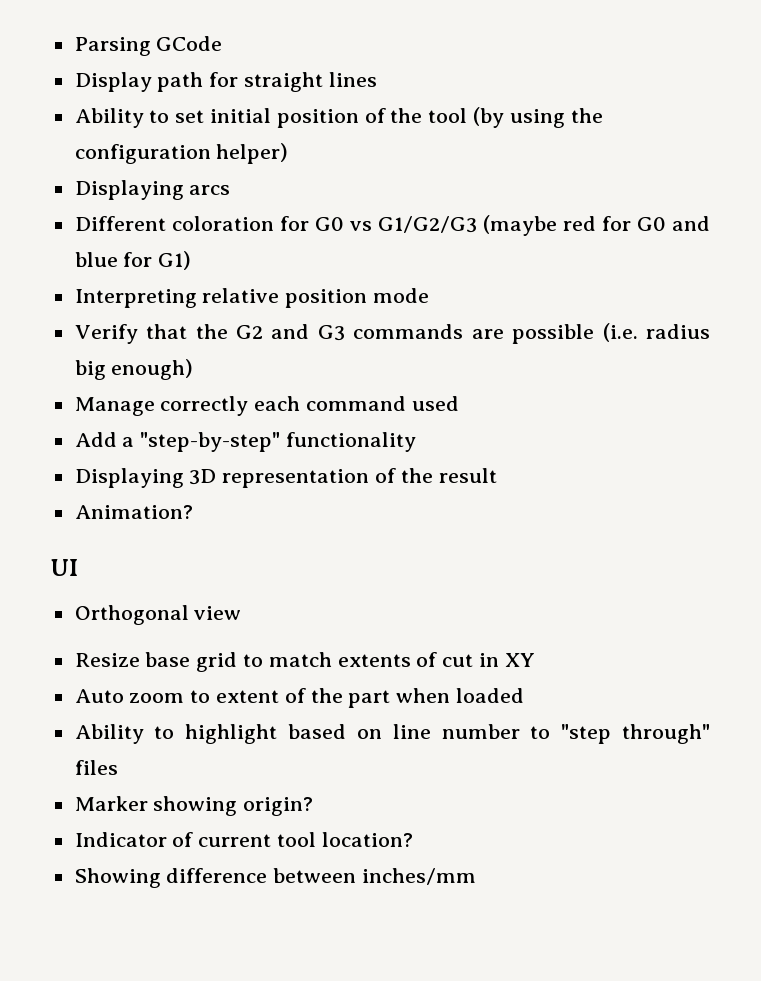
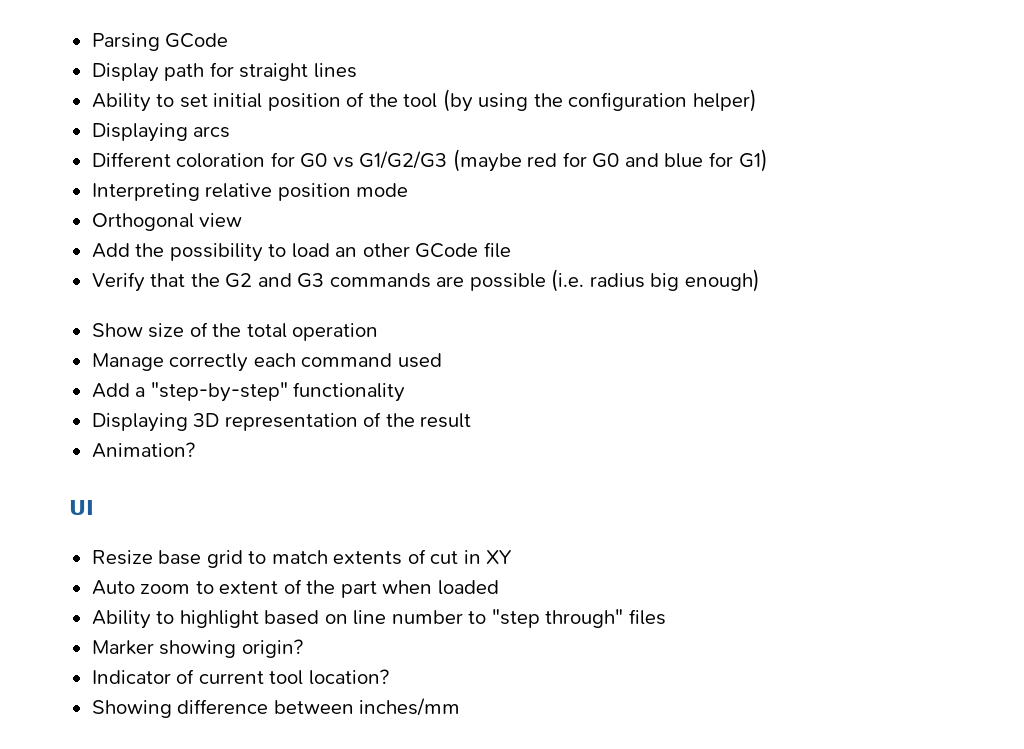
+ Orthogonal view
+ Add the possibility to load an other GCode file
+ Show size of the total operation
- Orthogonal view

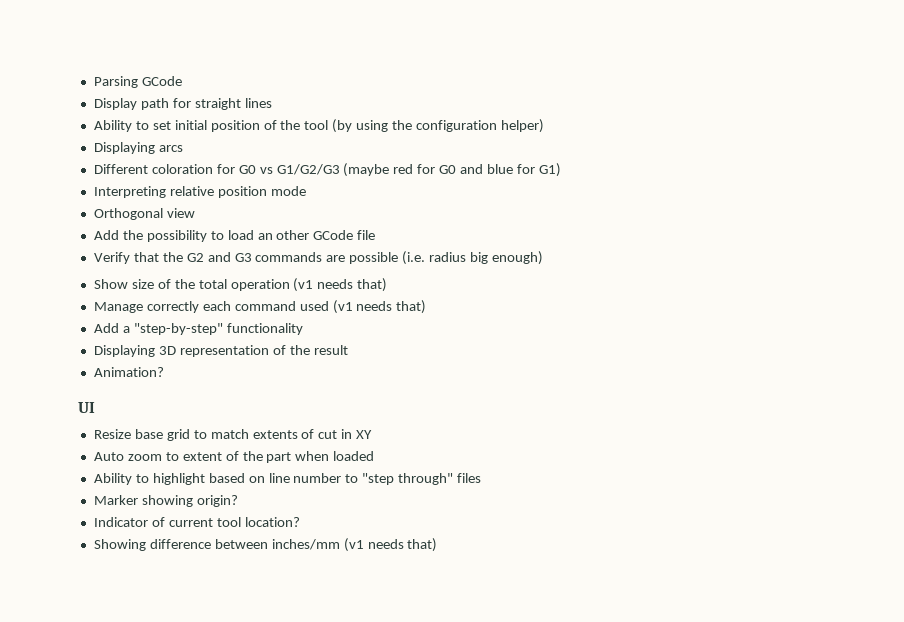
- Show size of the total operation
+ Show size of the total operation (v1 needs that)
- Manage correctly each command used
+ Manage correctly each command used (v1 needs that)
- Showing difference between inches/mm
+ Showing difference between inches/mm (v1 needs that)

